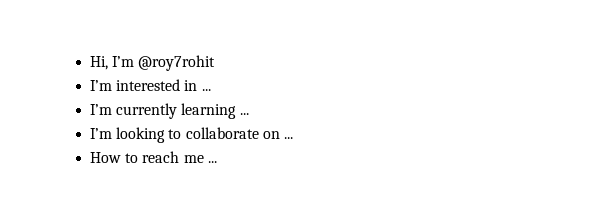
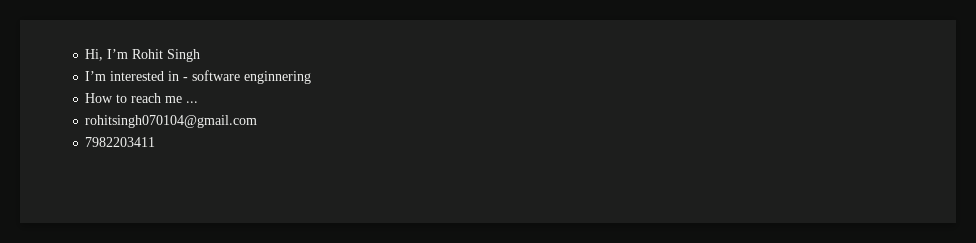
- Hi, I’m @roy7rohit
+ Hi, I’m Rohit Singh
- I’m interested in ...
- I’m currently learning ...
- I’m looking to collaborate on ...
+ I’m interested in - software enginnering
+ rohitsingh070104@gmail.com
+ 7982203411

